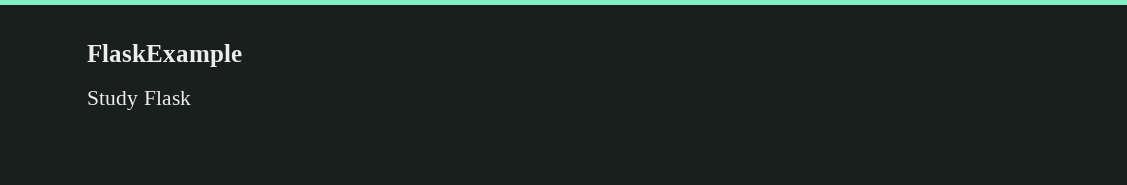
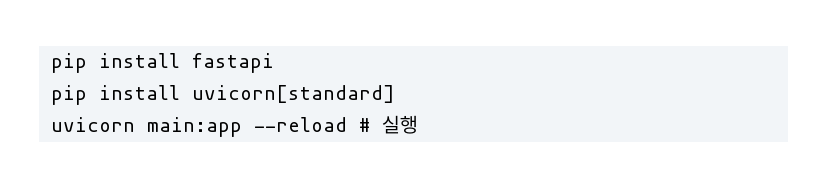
- FlaskExample
- Study Flask
+ pip install fastapi
+ pip install uvicorn[standard]
+ uvicorn main:app --reload # 실행

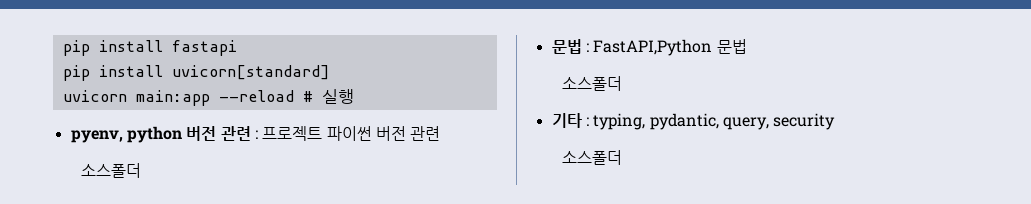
+ pyenv, python 버전 관련 : 프로젝트 파이썬 버전 관련
+ 소스폴더
+ 문법 : FastAPI,Python 문법
+ 소스폴더
+ 기타 : typing, pydantic, query, security
+ 소스폴더

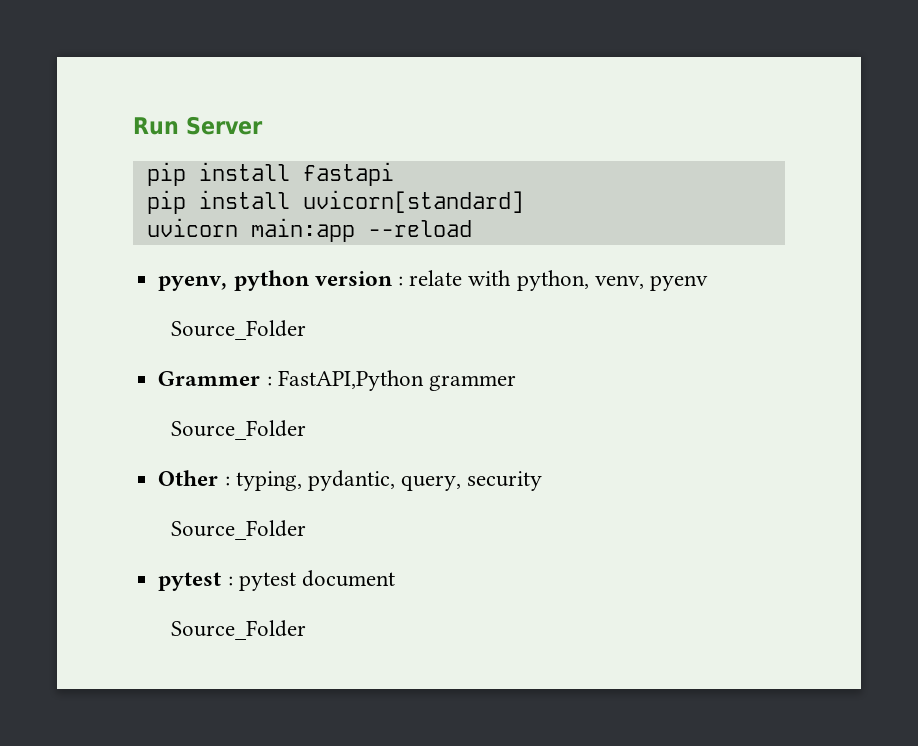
+ Run Server
- uvicorn main:app --reload # 실행
+ uvicorn main:app --reload
- pyenv, python 버전 관련 : 프로젝트 파이썬 버전 관련
- 소스폴더
- 문법 : FastAPI,Python 문법
- 소스폴더
- 기타 : typing, pydantic, query, security
- 소스폴더
+ pyenv, python version : relate with python, venv, pyenv
+ Source_Folder
+ Grammer : FastAPI,Python grammer
+ Source_Folder
+ Other : typing, pydantic, query, security
+ Source_Folder
+ pytest : pytest document
+ Source_Folder

